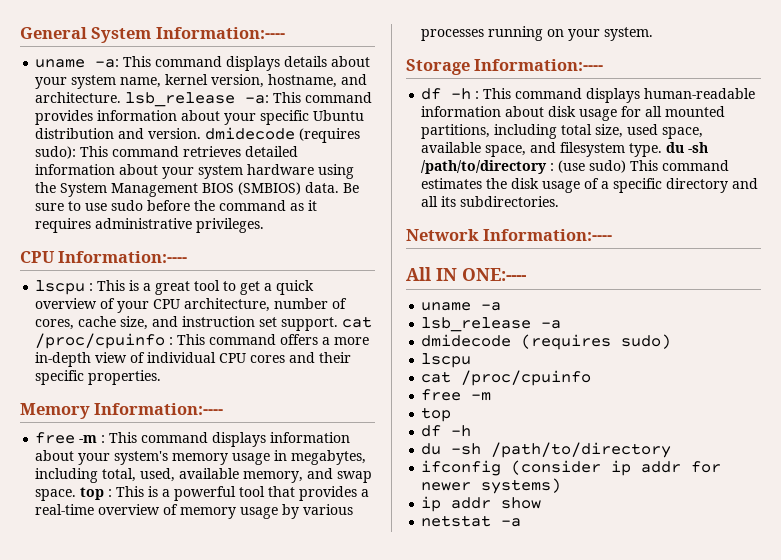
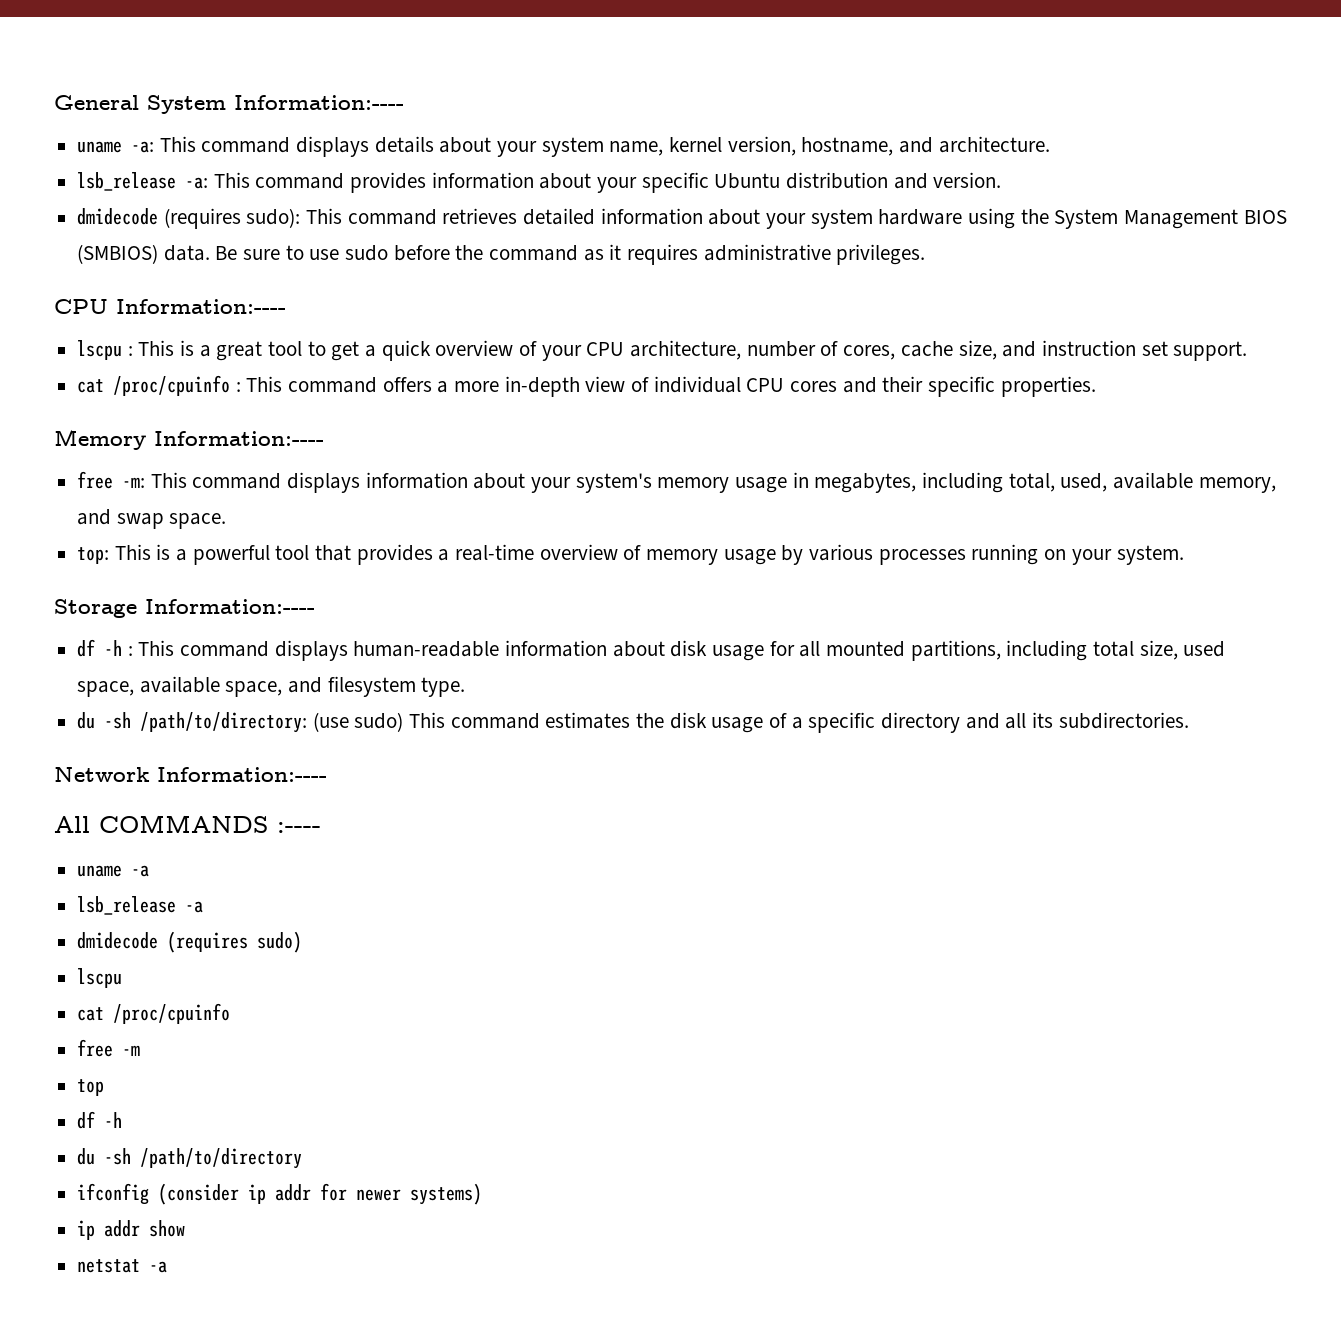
- uname -a: This command displays details about your system name, kernel version, hostname, and architecture. lsb_release -a: This command provides information about your specific Ubuntu distribution and version. dmidecode (requires sudo): This command retrieves detailed information about your system hardware using the System Management BIOS (SMBIOS) data.
+ uname -a: This command displays details about your system name, kernel version, hostname, and architecture.
+ lsb_release -a: This command provides information about your specific Ubuntu distribution and version.
+ dmidecode (requires sudo): This command retrieves detailed information about your system hardware using the System Management BIOS (SMBIOS) data.
- lscpu : This is a great tool to get a quick overview of your CPU architecture, number of cores, cache size, and instruction set support. cat /proc/cpuinfo : This command offers a more in-depth view of individual CPU cores and their specific properties.
+ lscpu : This is a great tool to get a quick overview of your CPU architecture, number of cores, cache size, and instruction set support.
+ cat /proc/cpuinfo : This command offers a more in-depth view of individual CPU cores and their specific properties.
- free -m : This command displays information about your system's memory usage in megabytes, including total, used, available memory, and swap space. top : This is a powerful tool that provides a real-time overview of memory usage by various processes running on your system.
+ free -m: This command displays information about your system's memory usage in megabytes, including total, used, available memory, and swap space.
+ top: This is a powerful tool that provides a real-time overview of memory usage by various processes running on your system.
- df -h : This command displays human-readable information about disk usage for all mounted partitions, including total size, used space, available space, and filesystem type. du -sh /path/to/directory : (use sudo) This command estimates the disk usage of a specific directory and all its subdirectories.
+ df -h : This command displays human-readable information about disk usage for all mounted partitions, including total size, used space, available space, and filesystem type.
+ du -sh /path/to/directory: (use sudo) This command estimates the disk usage of a specific directory and all its subdirectories.
- All IN ONE:----
+ All COMMANDS :----

